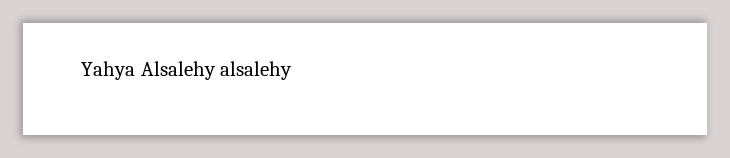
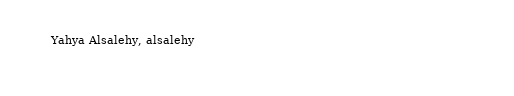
- Yahya Alsalehy alsalehy
+ Yahya Alsalehy, alsalehy

